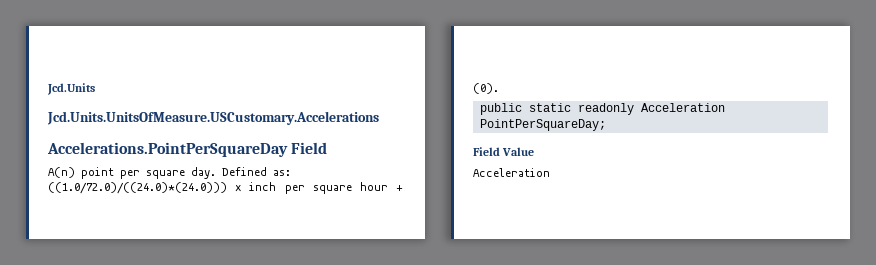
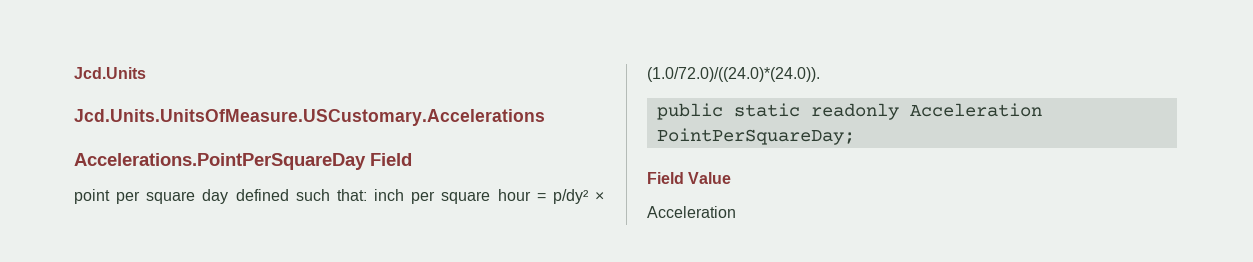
- A(n) point per square day. Defined as: ((1.0/72.0)/((24.0)*(24.0))) × inch per square hour + (0).
+ point per square day defined such that: inch per square hour = p/dy² × (1.0/72.0)/((24.0)*(24.0)).

